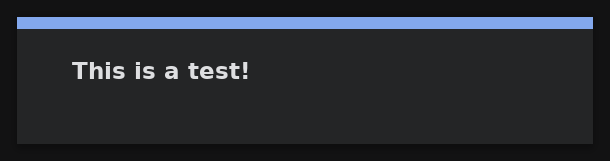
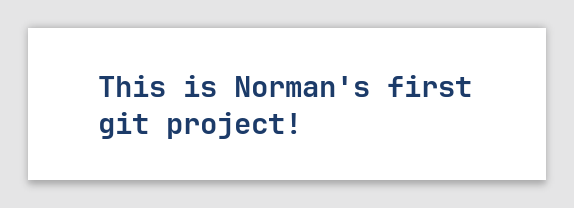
- This is a test!
+ This is Norman's first git project!

